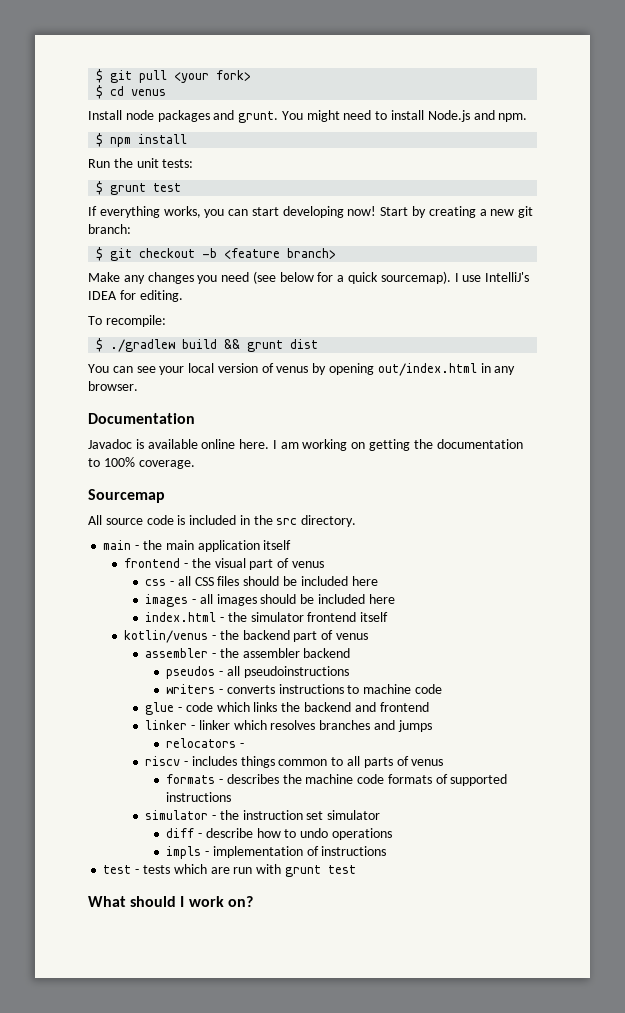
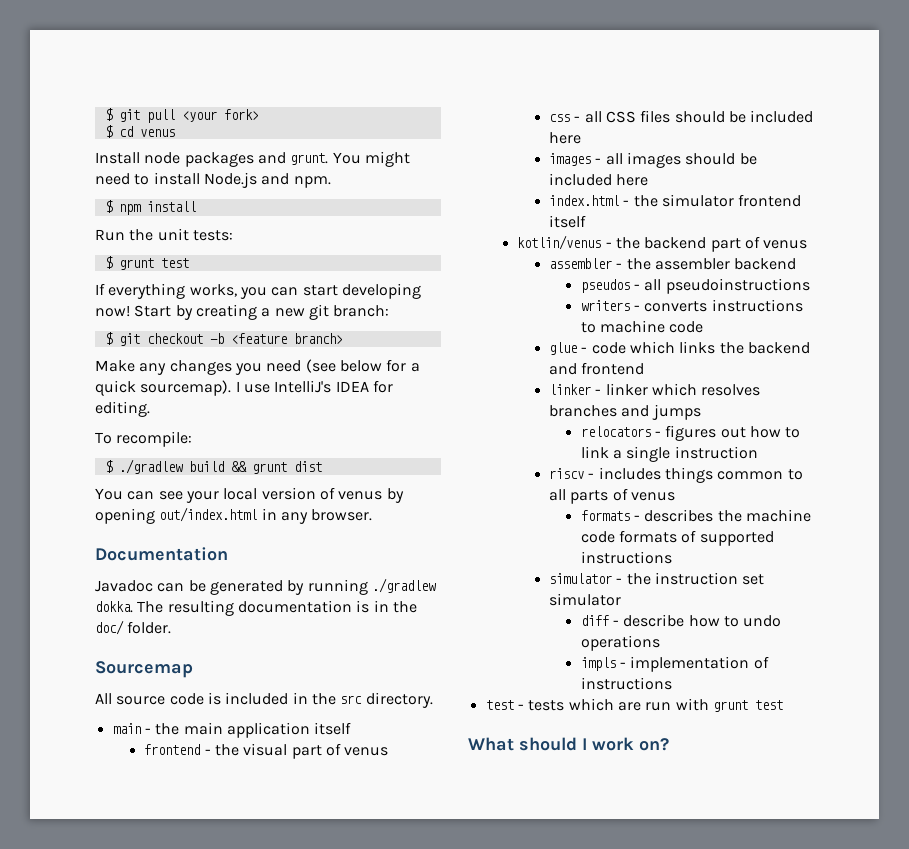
- Javadoc is available online here. I am working on getting the documentation to 100% coverage.
+ Javadoc can be generated by running ./gradlew dokka. The resulting documentation is in the doc/ folder.
- relocators -
+ relocators - figures out how to link a single instruction

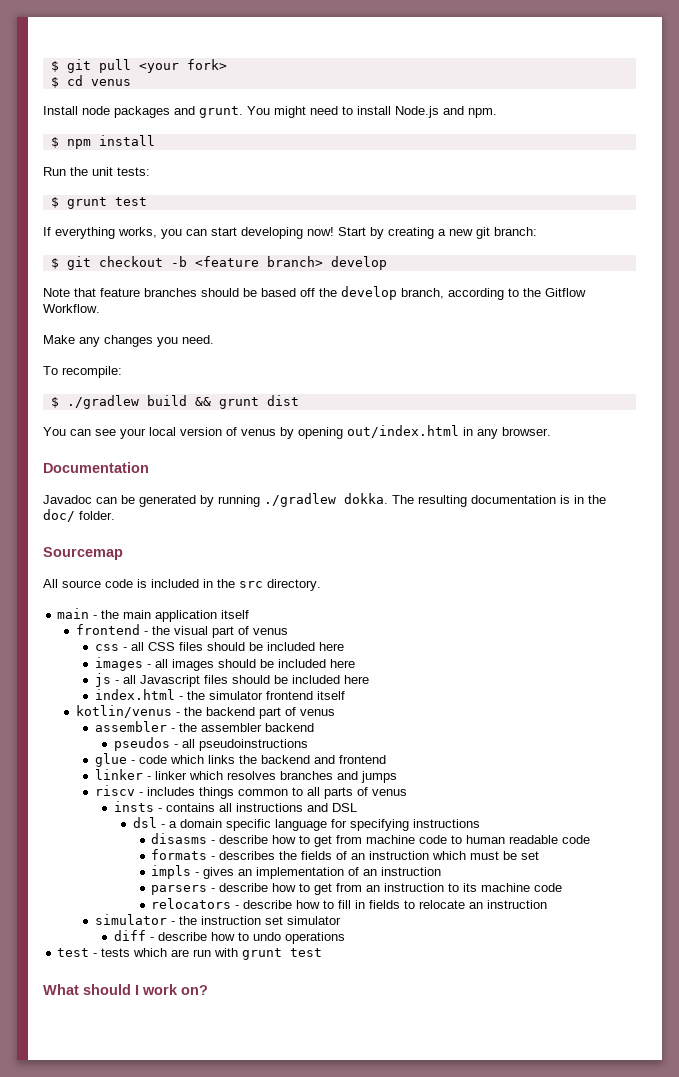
- $ git checkout -b <feature branch>
- Make any changes you need (see below for a quick sourcemap). I use IntelliJ's IDEA for editing.
+ $ git checkout -b <feature branch> develop
+ Note that feature branches should be based off the develop branch, according to the Gitflow Workflow.
+ Make any changes you need.
+ js - all Javascript files should be included here
- writers - converts instructions to machine code
- relocators - figures out how to link a single instruction
- formats - describes the machine code formats of supported instructions
+ insts - contains all instructions and DSL
+ dsl - a domain specific language for specifying instructions
+ disasms - describe how to get from machine code to human readable code
+ formats - describes the fields of an instruction which must be set
+ impls - gives an implementation of an instruction
+ parsers - describe how to get from an instruction to its machine code
+ relocators - describe how to fill in fields to relocate an instruction
- impls - implementation of instructions

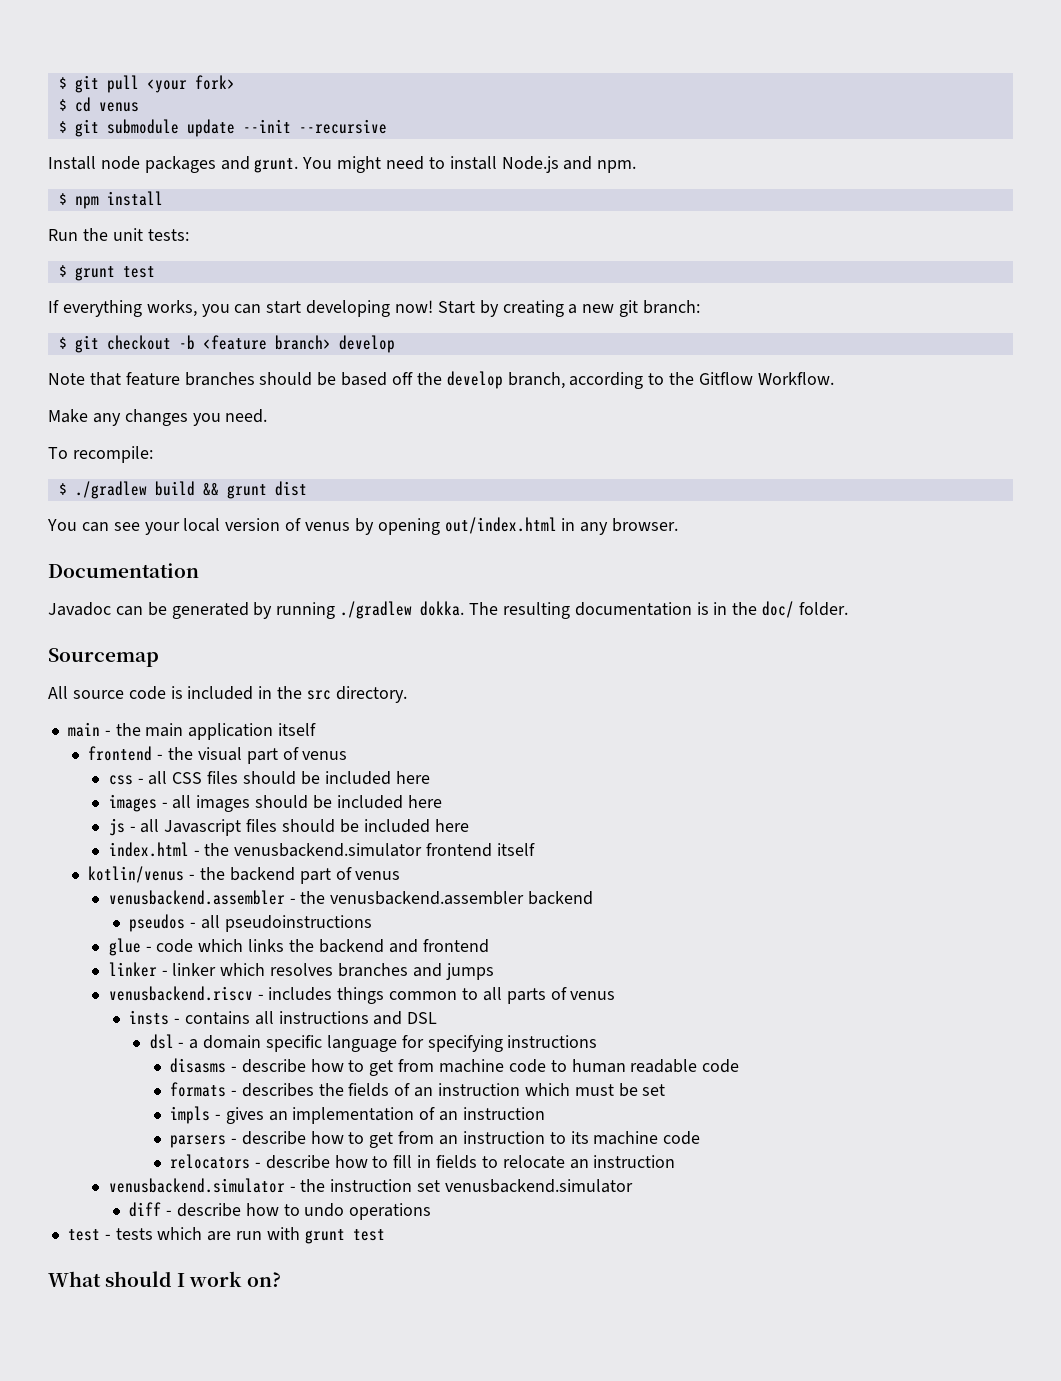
+ $ git submodule update --init --recursive
- index.html - the simulator frontend itself
+ index.html - the venusbackend.simulator frontend itself
- assembler - the assembler backend
+ venusbackend.assembler - the venusbackend.assembler backend
- riscv - includes things common to all parts of venus
+ venusbackend.riscv - includes things common to all parts of venus
- simulator - the instruction set simulator
+ venusbackend.simulator - the instruction set venusbackend.simulator

